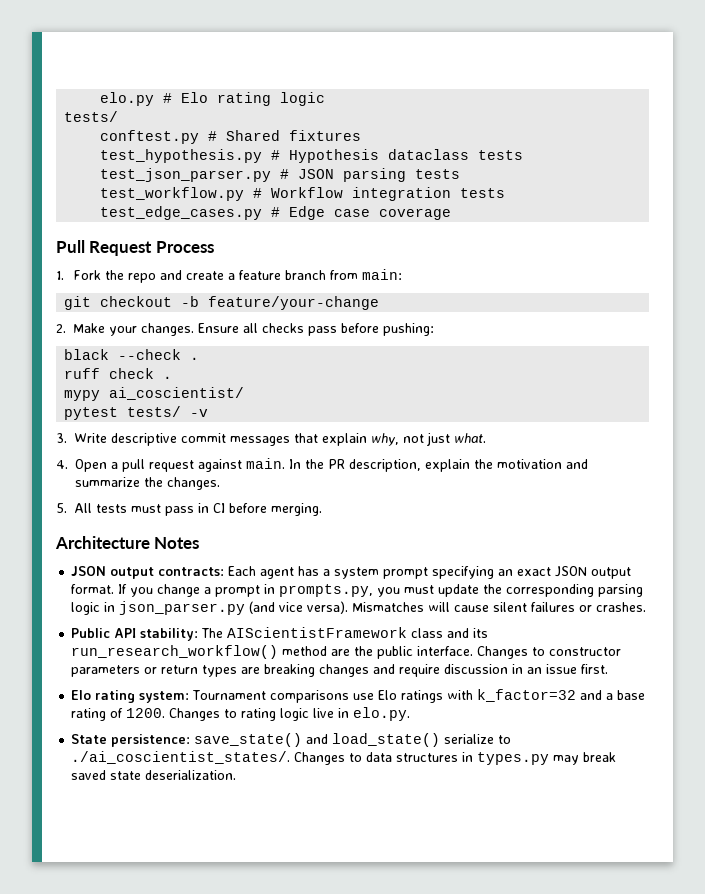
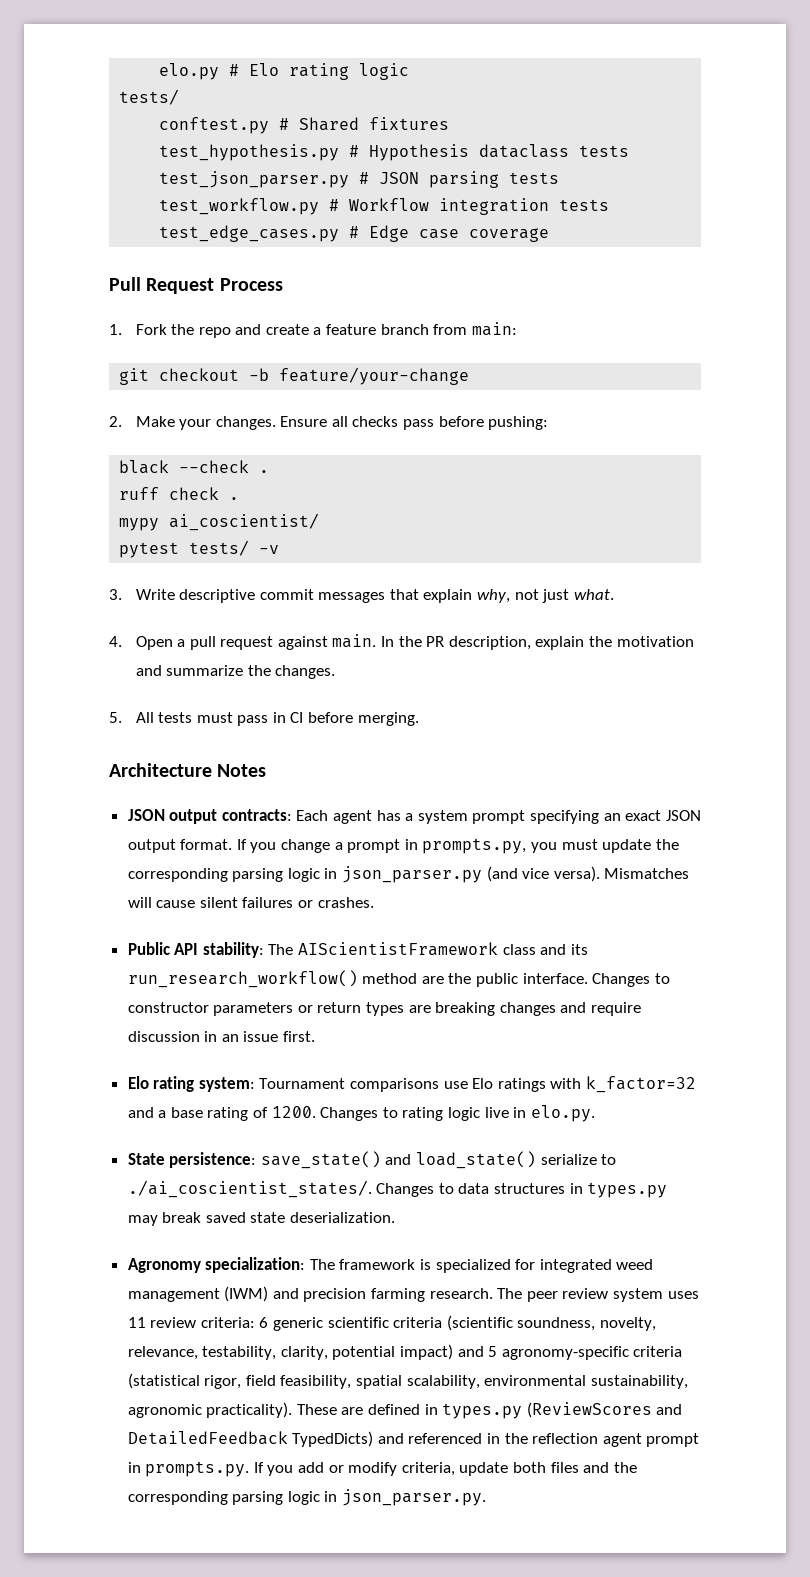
+ Agronomy specialization: The framework is specialized for integrated weed management (IWM) and precision farming research. The peer review system uses 11 review criteria: 6 generic scientific criteria (scientific soundness, novelty, relevance, testability, clarity, potential impact) and 5 agronomy-specific criteria (statistical rigor, field feasibility, spatial scalability, environmental sustainability, agronomic practicality). These are defined in types.py (ReviewScores and DetailedFeedback TypedDicts) and referenced in the reflection agent prompt in prompts.py. If you add or modify criteria, update both files and the corresponding parsing logic in json_parser.py.

